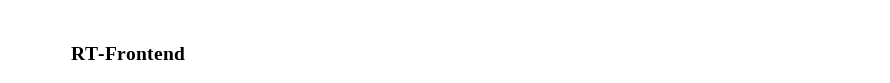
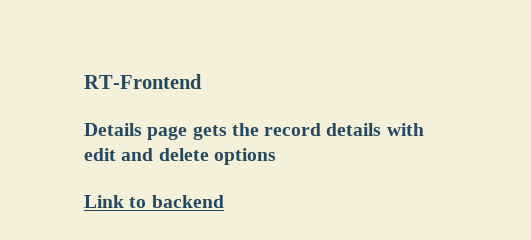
+ Details page gets the record details with edit and delete options
+ Link to backend

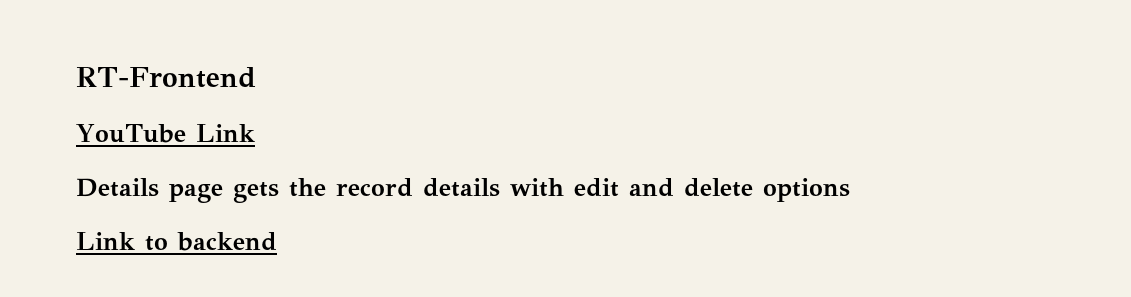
+ YouTube Link

